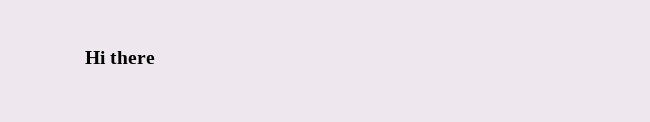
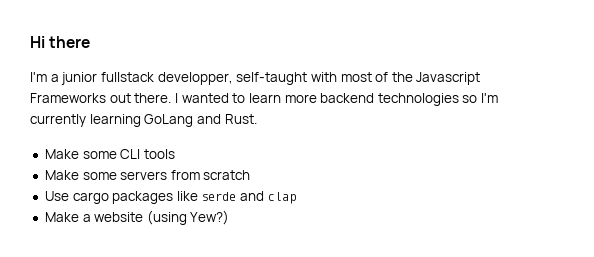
+ I'm a junior fullstack developper, self-taught with most of the Javascript Frameworks out there. I wanted to learn more backend technologies so I'm currently learning GoLang and Rust.
+ Make some CLI tools
+ Make some servers from scratch
+ Use cargo packages like serde and clap
+ Make a website (using Yew?)

